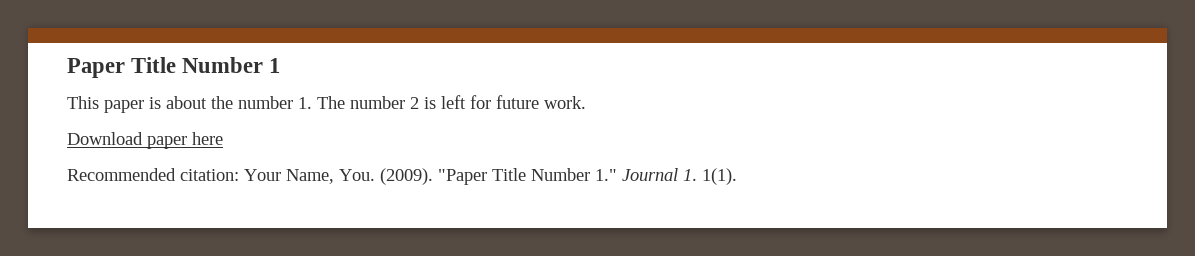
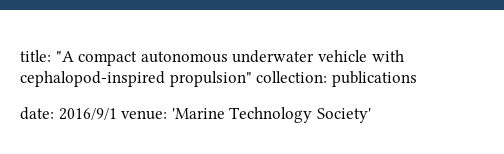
- Paper Title Number 1
- This paper is about the number 1. The number 2 is left for future work.
- Download paper here
- Recommended citation: Your Name, You. (2009). "Paper Title Number 1." Journal 1. 1(1).
+ title: "A compact autonomous underwater vehicle with cephalopod-inspired propulsion" collection: publications
+ date: 2016/9/1 venue: 'Marine Technology Society'

